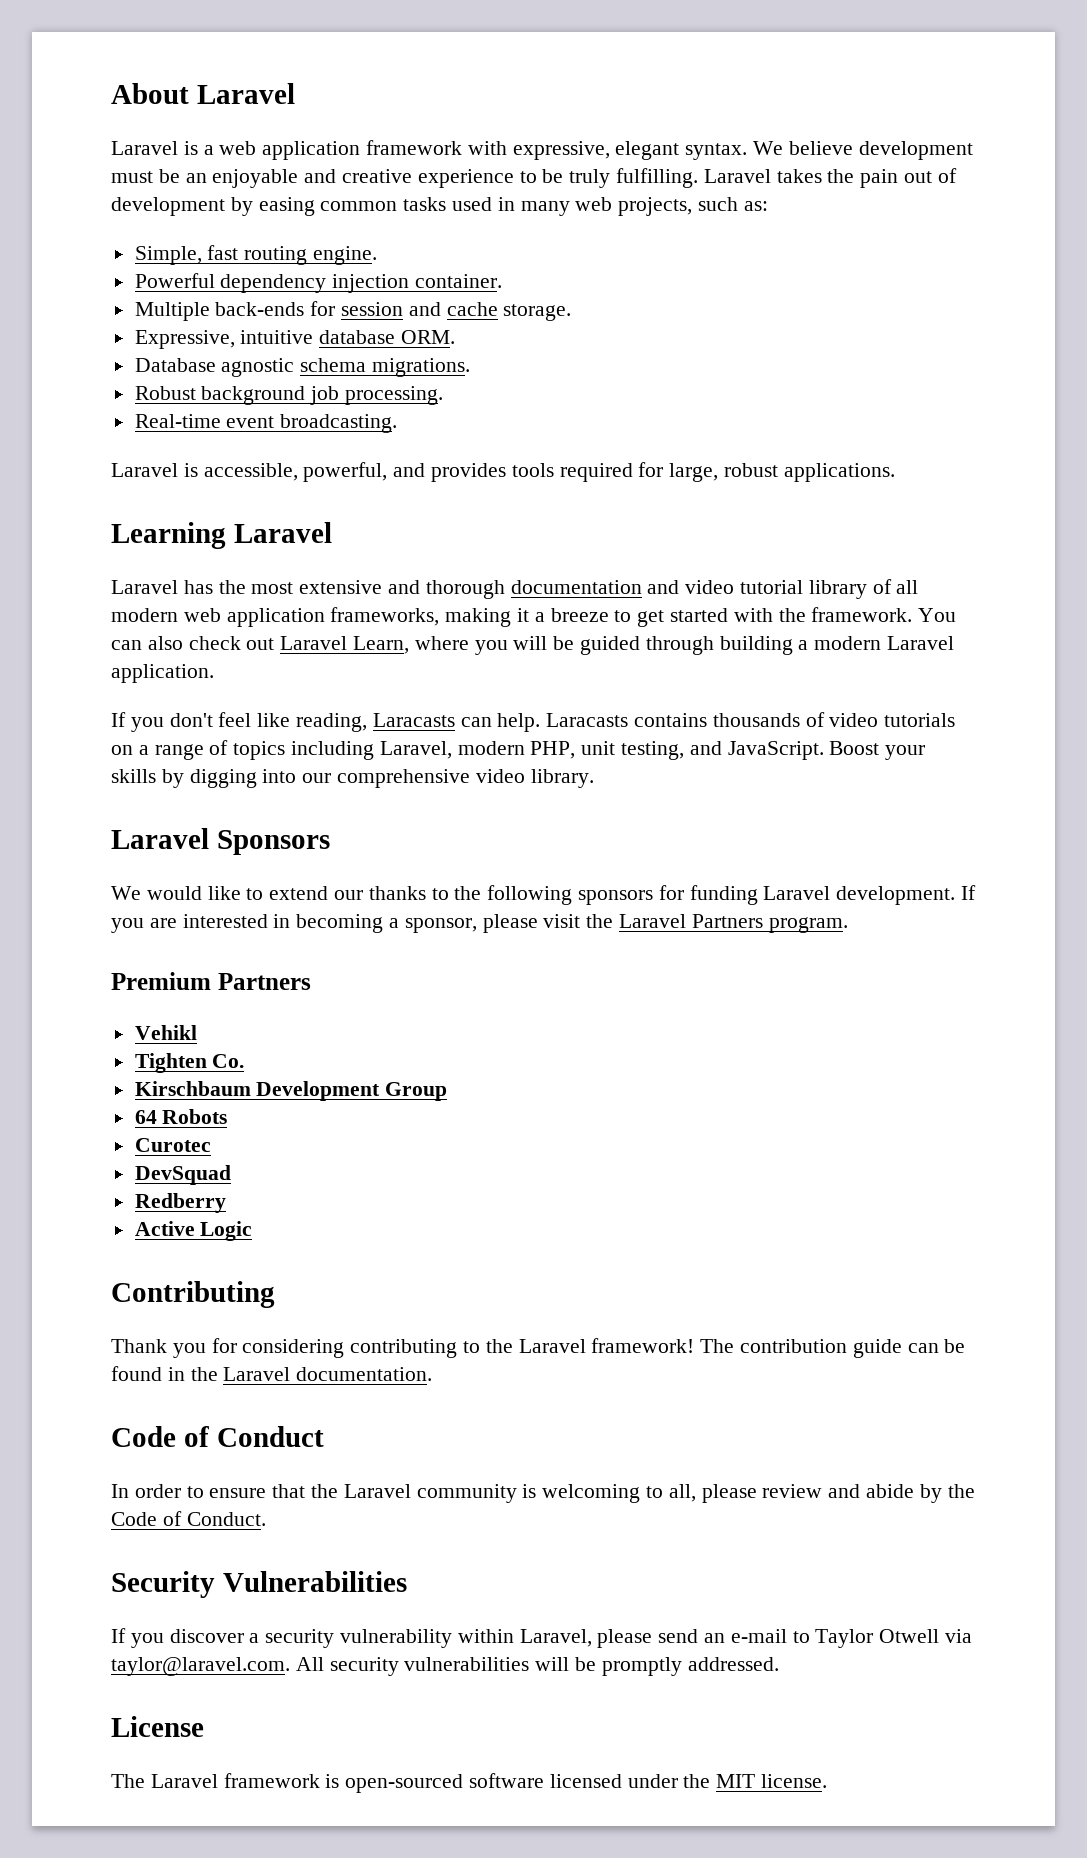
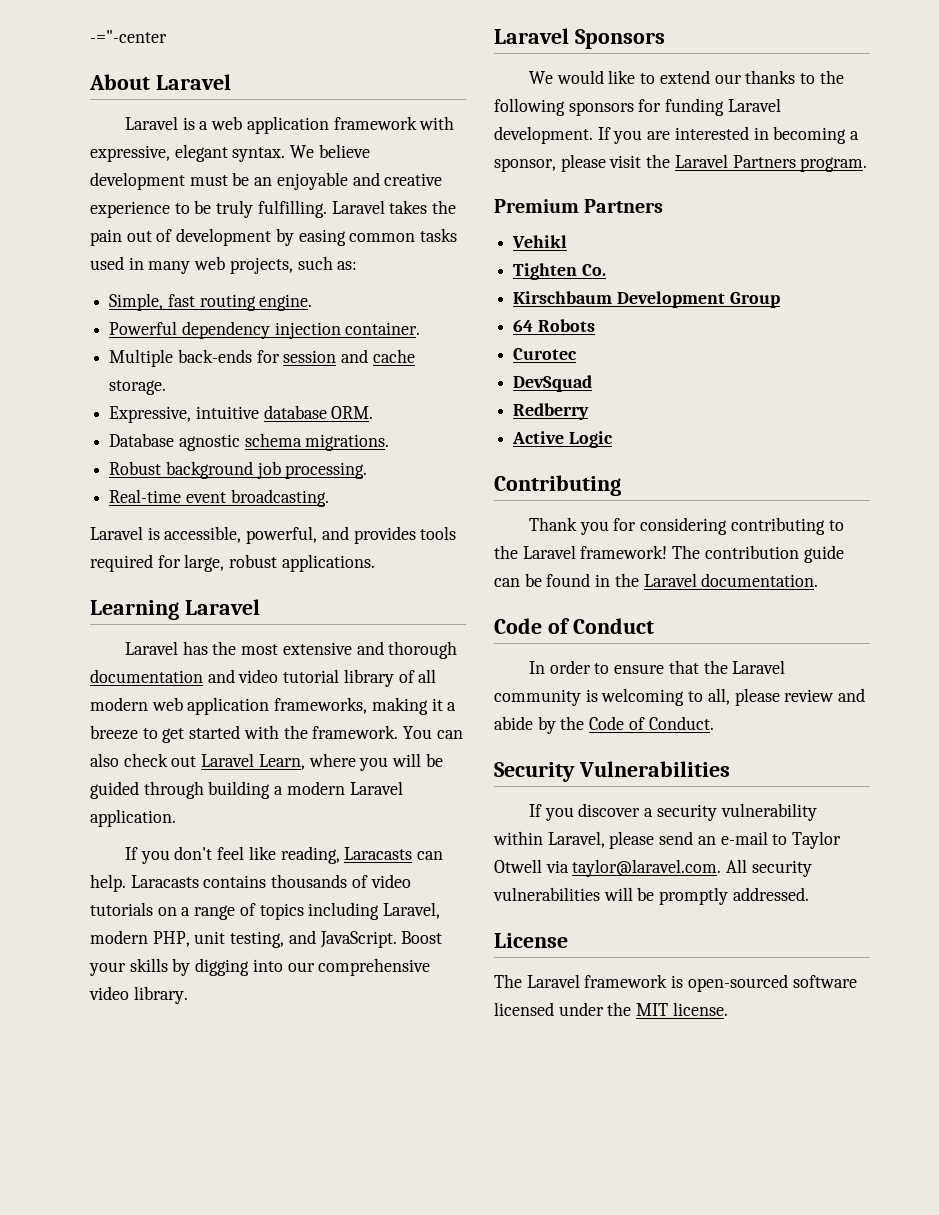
+ -="-center

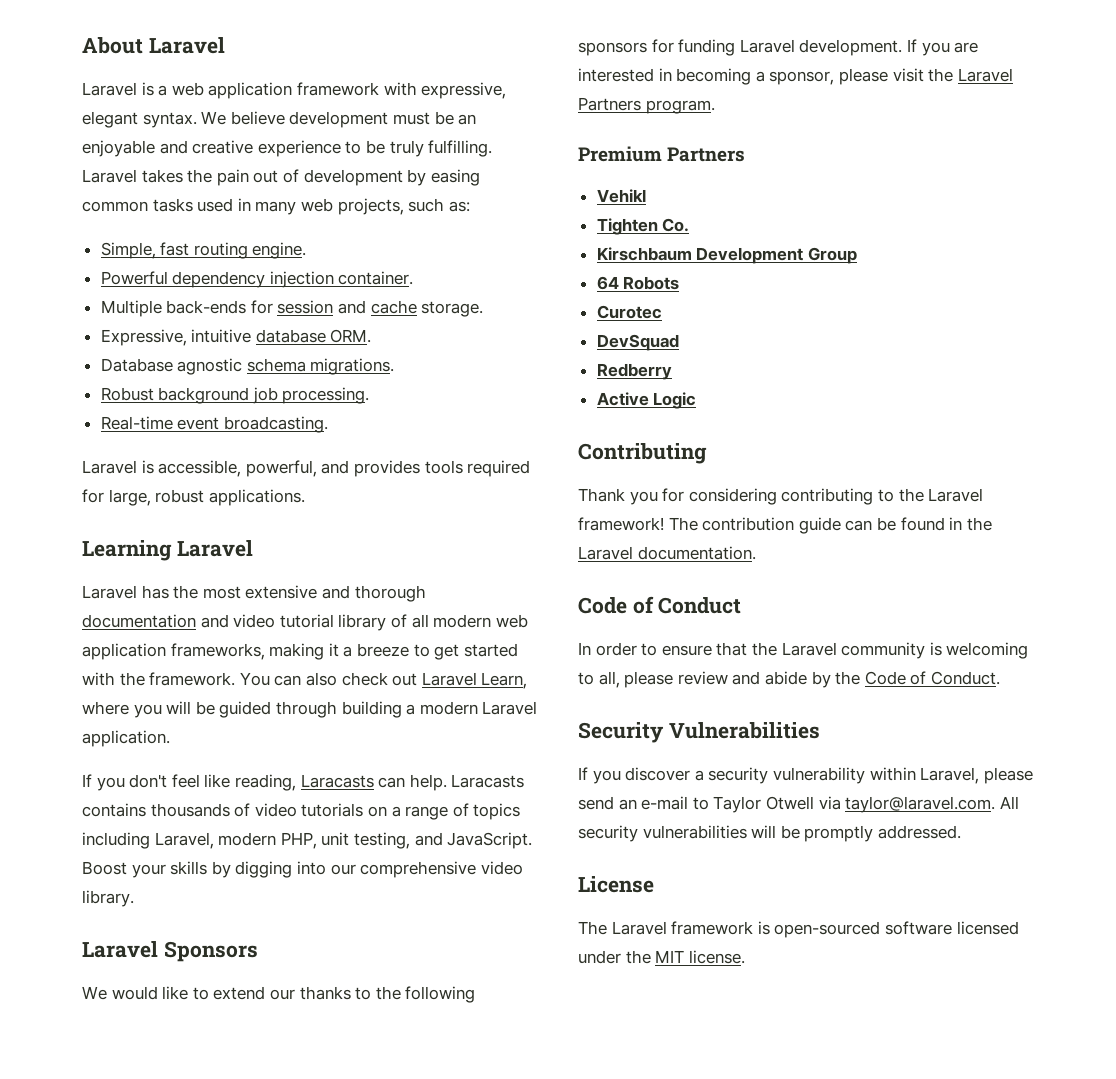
- -="-center

